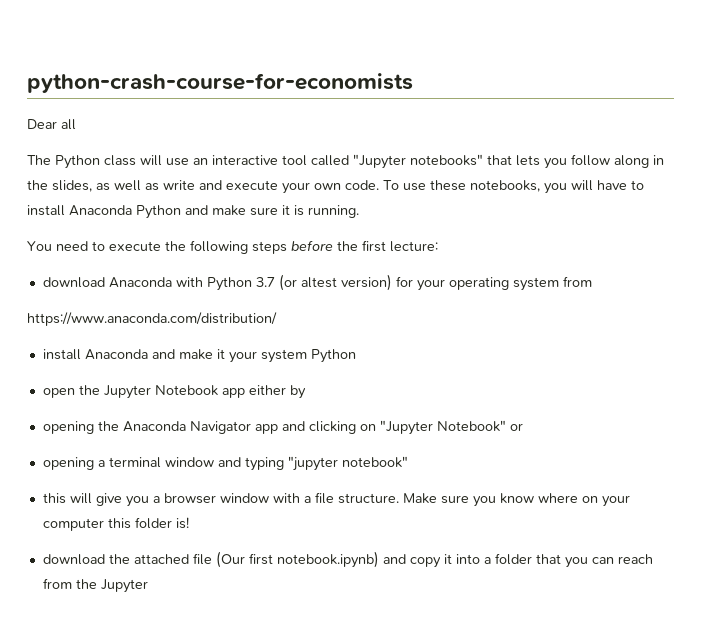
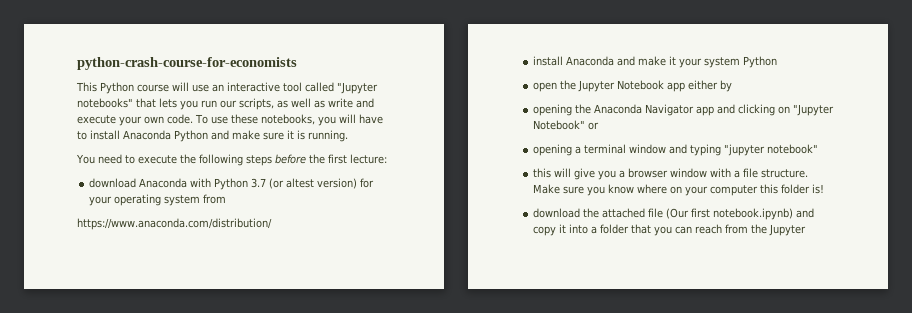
- Dear all
- The Python class will use an interactive tool called "Jupyter notebooks" that lets you follow along in the slides, as well as write and execute your own code.
+ This Python course will use an interactive tool called "Jupyter notebooks" that lets you run our scripts, as well as write and execute your own code.

